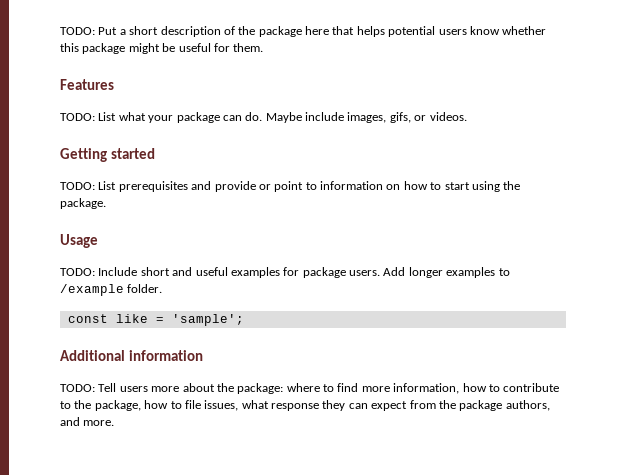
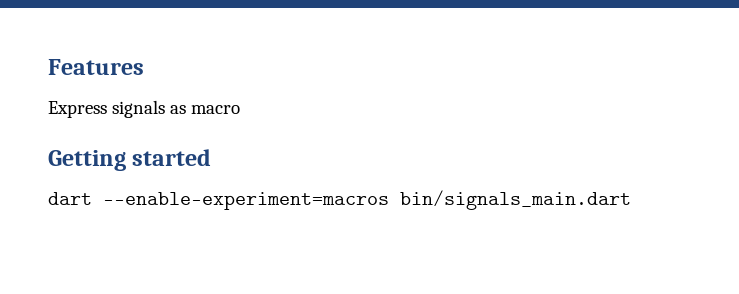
- TODO: Put a short description of the package here that helps potential users know whether this package might be useful for them.
  Features
- TODO: List what your package can do. Maybe include images, gifs, or videos.
+ Express signals as macro
  Getting started
- TODO: List prerequisites and provide or point to information on how to start using the package.
- Usage
- TODO: Include short and useful examples for package users. Add longer examples to /example folder.
- const like = 'sample';
- Additional information
- TODO: Tell users more about the package: where to find more information, how to contribute to the package, how to file issues, what response they can expect from the package authors, and more.
+ dart --enable-experiment=macros bin/signals_main.dart

